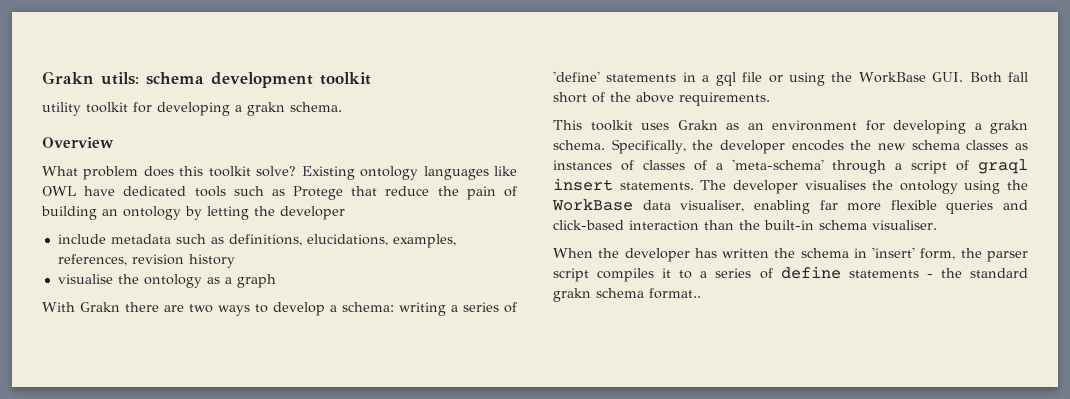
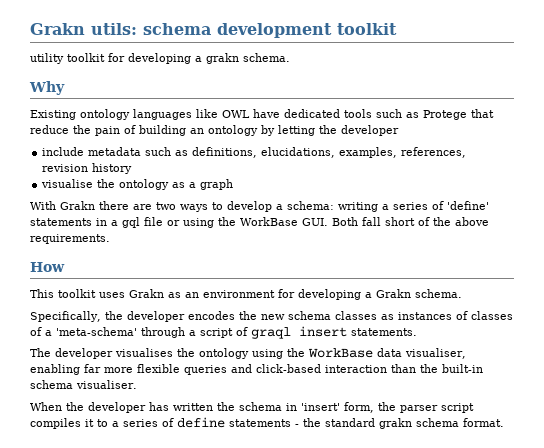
- Overview
- What problem does this toolkit solve? Existing ontology languages like OWL have dedicated tools such as Protege that reduce the pain of building an ontology by letting the developer
+ Why
+ Existing ontology languages like OWL have dedicated tools such as Protege that reduce the pain of building an ontology by letting the developer
+ How
- This toolkit uses Grakn as an environment for developing a grakn schema. Specifically, the developer encodes the new schema classes as instances of classes of a 'meta-schema' through a script of graql insert statements. The developer visualises the ontology using the WorkBase data visualiser, enabling far more flexible queries and click-based interaction than the built-in schema visualiser.
+ This toolkit uses Grakn as an environment for developing a Grakn schema.
+ Specifically, the developer encodes the new schema classes as instances of classes of a 'meta-schema' through a script of graql insert statements.
+ The developer visualises the ontology using the WorkBase data visualiser, enabling far more flexible queries and click-based interaction than the built-in schema visualiser.
- When the developer has written the schema in 'insert' form, the parser script compiles it to a series of define statements - the standard grakn schema format..
+ When the developer has written the schema in 'insert' form, the parser script compiles it to a series of define statements - the standard grakn schema format.

